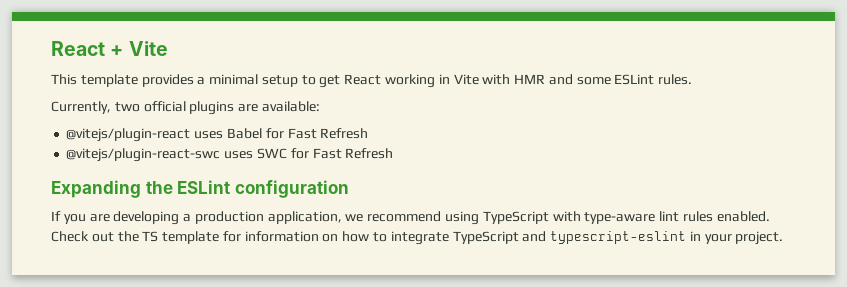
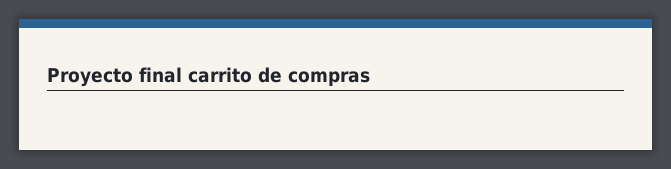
- React + Vite
- This template provides a minimal setup to get React working in Vite with HMR and some ESLint rules.
- Currently, two official plugins are available:
- @vitejs/plugin-react uses Babel for Fast Refresh
- @vitejs/plugin-react-swc uses SWC for Fast Refresh
- Expanding the ESLint configuration
- If you are developing a production application, we recommend using TypeScript with type-aware lint rules enabled. Check out the TS template for information on how to integrate TypeScript and typescript-eslint in your project.
+ Proyecto final carrito de compras

